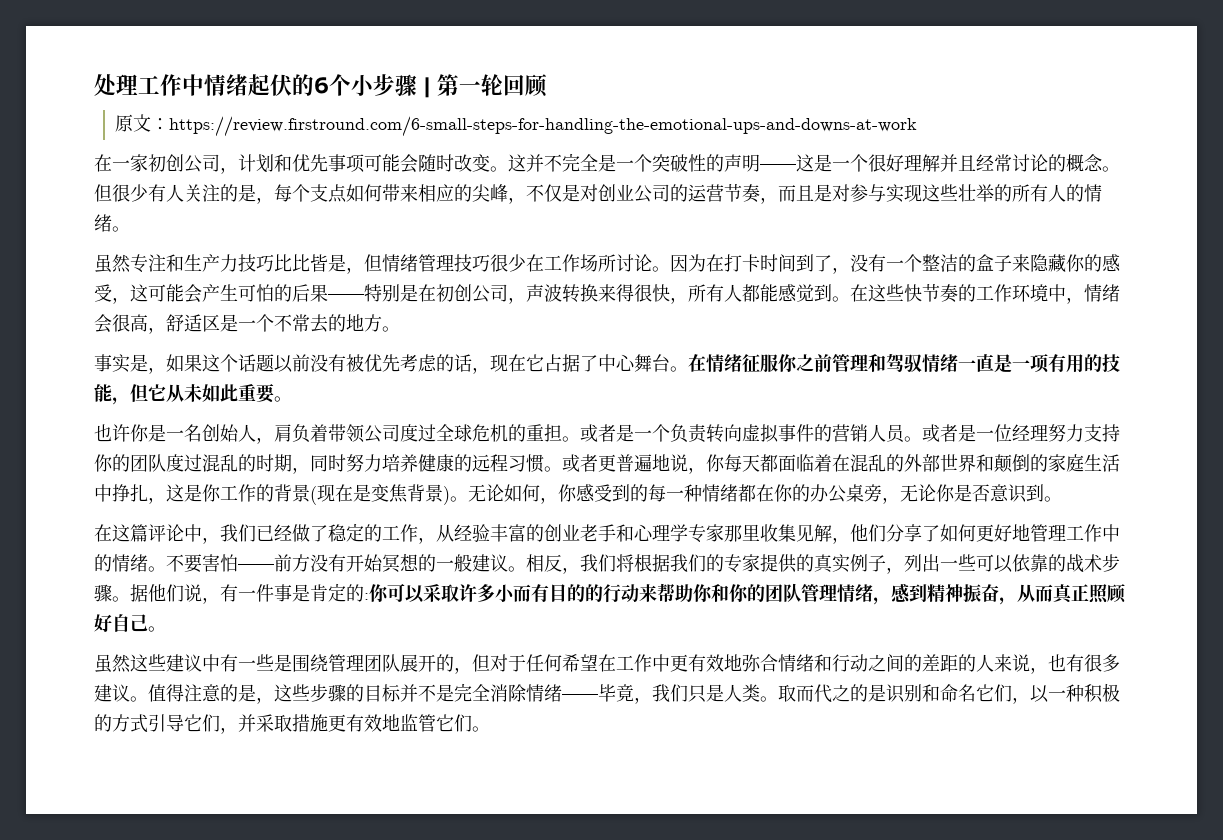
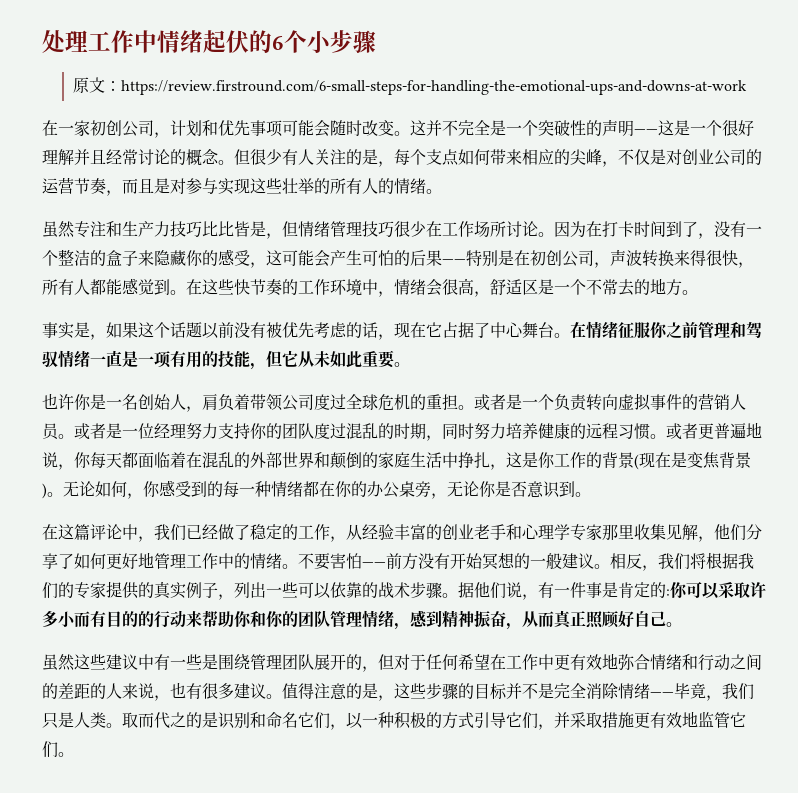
- 处理工作中情绪起伏的6个小步骤 | 第一轮回顾
+ 处理工作中情绪起伏的6个小步骤

